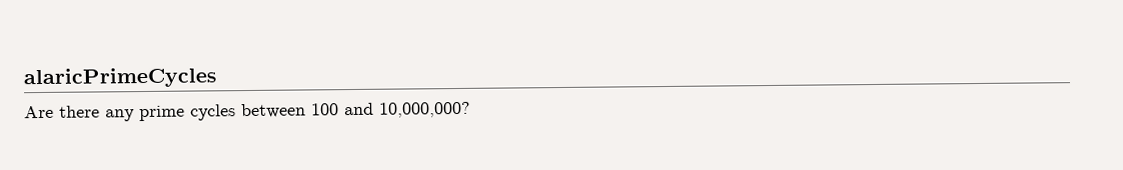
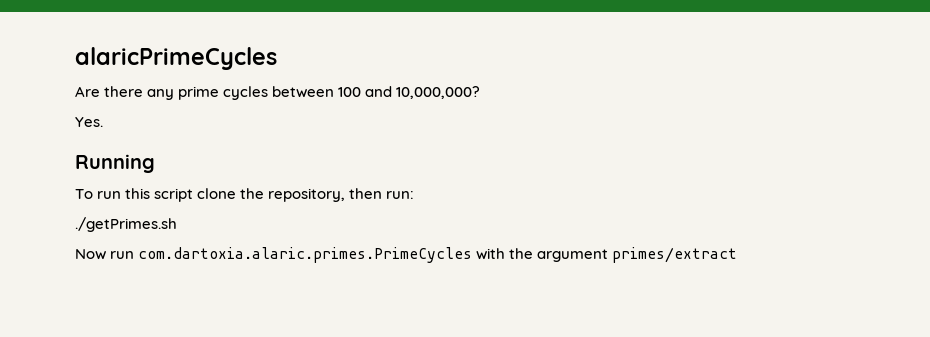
+ Yes.
+ Running
+ To run this script clone the repository, then run:
+ ./getPrimes.sh
+ Now run com.dartoxia.alaric.primes.PrimeCycles with the argument primes/extract

